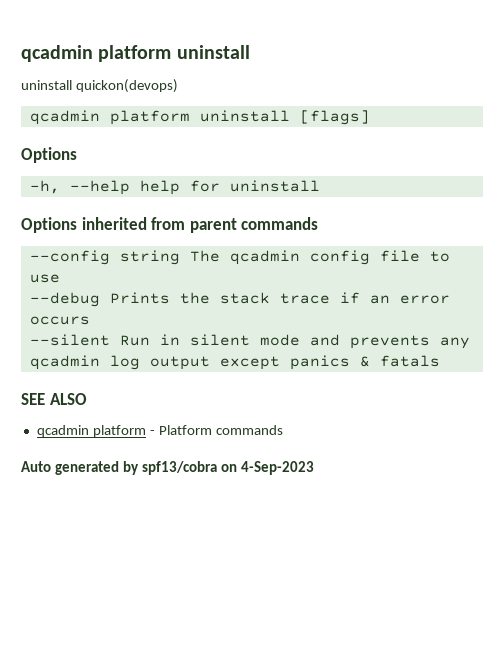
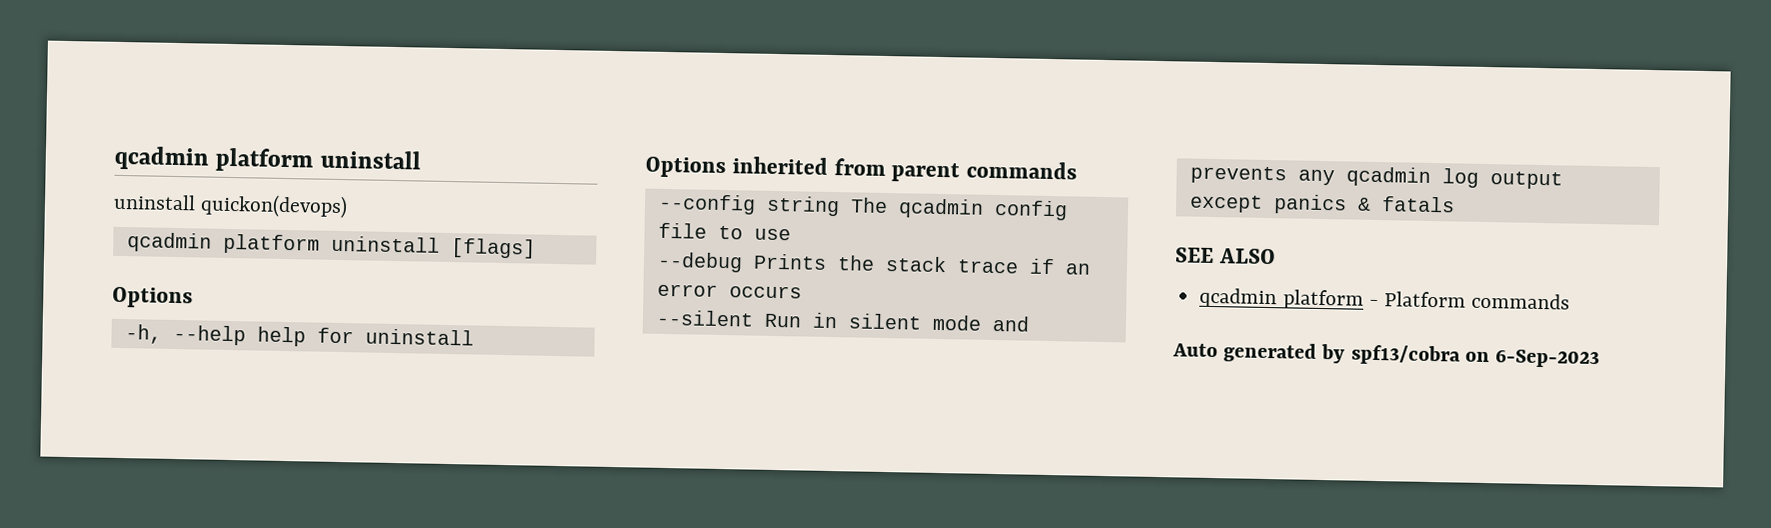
- Auto generated by spf13/cobra on 4-Sep-2023
+ Auto generated by spf13/cobra on 6-Sep-2023

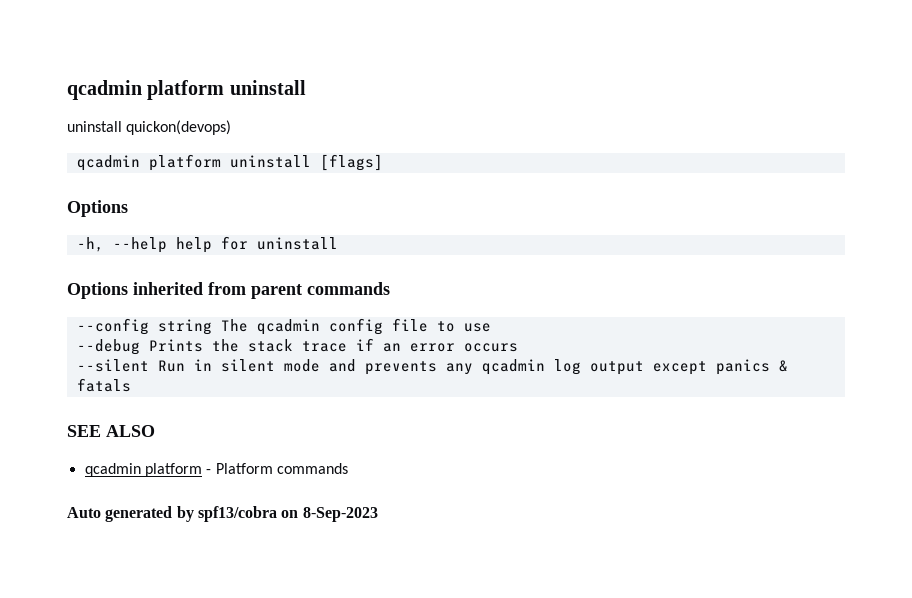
- Auto generated by spf13/cobra on 6-Sep-2023
+ Auto generated by spf13/cobra on 8-Sep-2023

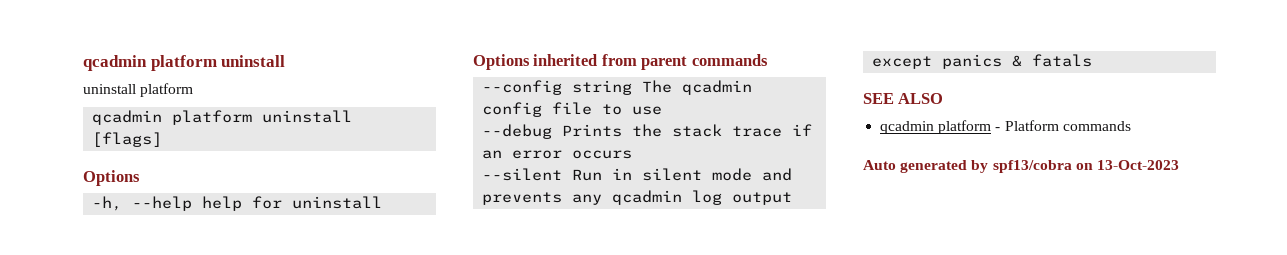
- uninstall quickon(devops)
+ uninstall platform
- Auto generated by spf13/cobra on 8-Sep-2023
+ Auto generated by spf13/cobra on 13-Oct-2023

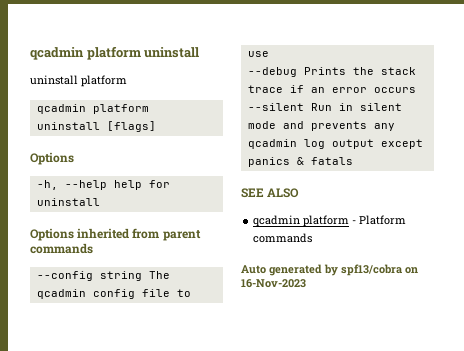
- Auto generated by spf13/cobra on 13-Oct-2023
+ Auto generated by spf13/cobra on 16-Nov-2023

